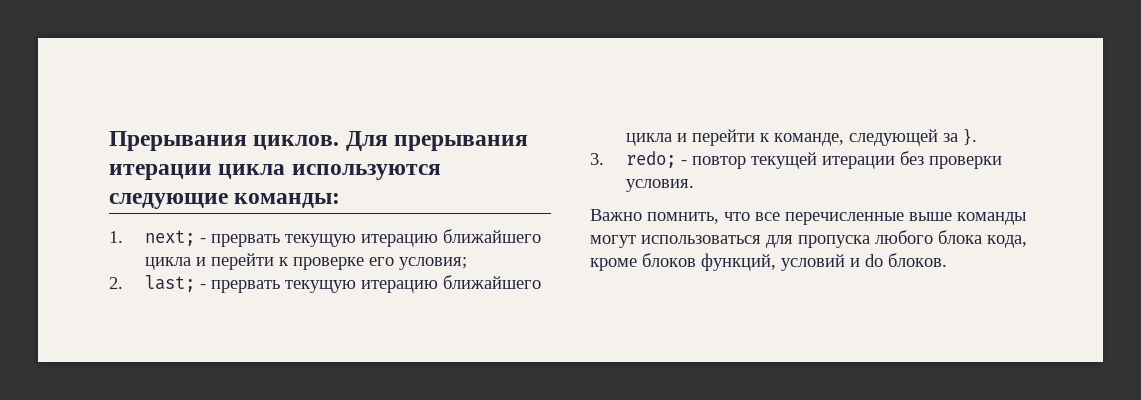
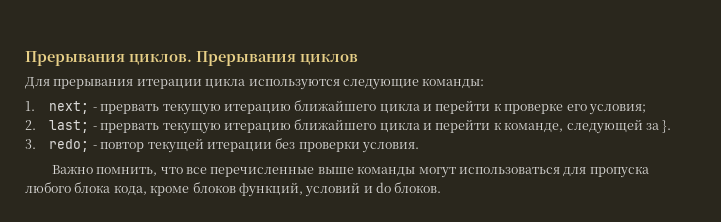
- Прерывания циклов. Для прерывания итерации цикла используются следующие команды:
+ Прерывания циклов. Прерывания циклов
+ Для прерывания итерации цикла используются следующие команды:

